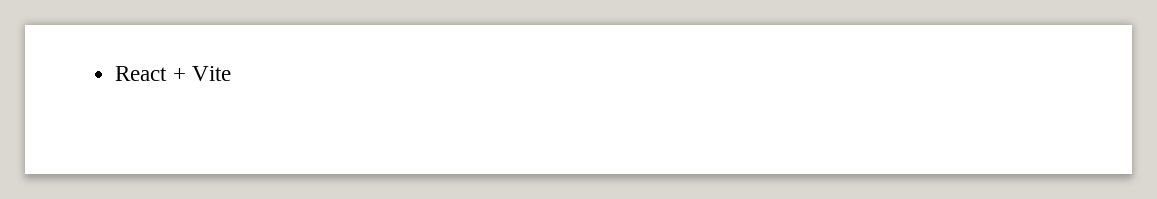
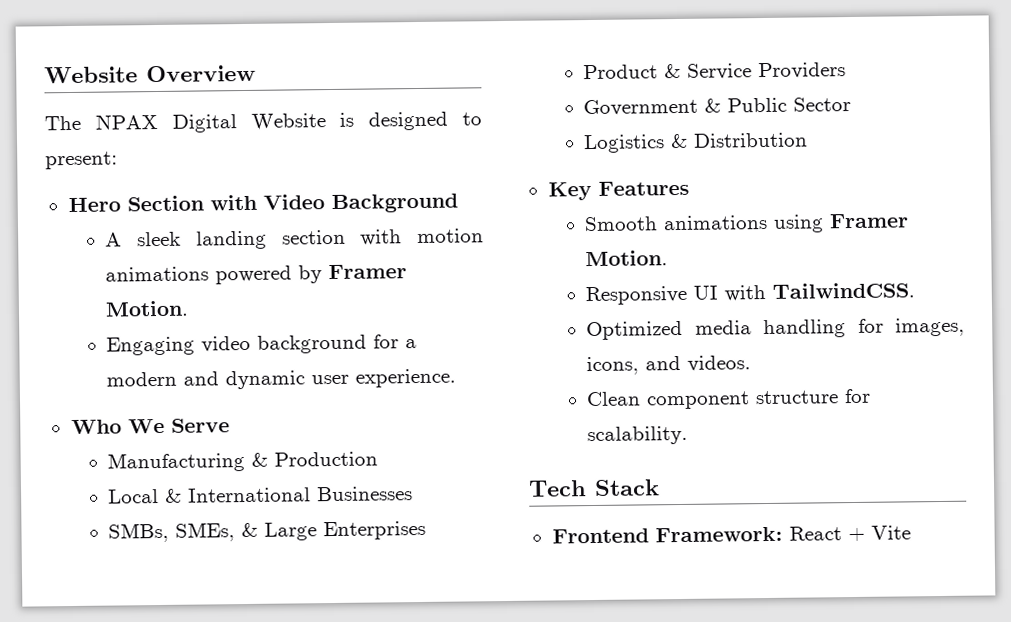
- React + Vite
+ Website Overview
+ The NPAX Digital Website is designed to present:
+ Hero Section with Video Background
+ A sleek landing section with motion animations powered by Framer Motion.
+ Engaging video background for a modern and dynamic user experience.
+ Who We Serve
+ Manufacturing & Production
+ Local & International Businesses
+ SMBs, SMEs, & Large Enterprises
+ Product & Service Providers
+ Government & Public Sector
+ Logistics & Distribution
+ Key Features
+ Smooth animations using Framer Motion.
+ Responsive UI with TailwindCSS.
+ Optimized media handling for images, icons, and videos.
+ Clean component structure for scalability.
+ Tech Stack
+ Frontend Framework: React + Vite

